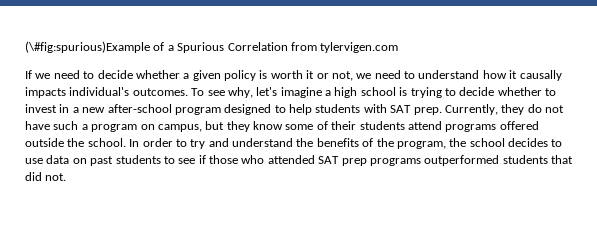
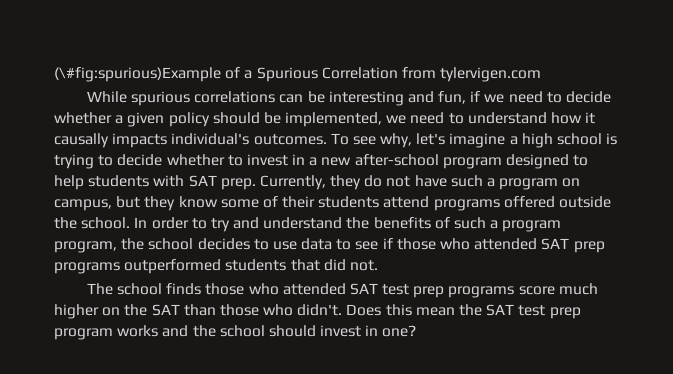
- If we need to decide whether a given policy is worth it or not, we need to understand how it causally impacts individual's outcomes.
+ While spurious correlations can be interesting and fun, if we need to decide whether a given policy should be implemented, we need to understand how it causally impacts individual's outcomes.
- In order to try and understand the benefits of the program, the school decides to use data on past students to see if those who attended SAT prep programs outperformed students that did not.
+ In order to try and understand the benefits of such a program program, the school decides to use data to see if those who attended SAT prep programs outperformed students that did not.
+ The school finds those who attended SAT test prep programs score much higher on the SAT than those who didn't. Does this mean the SAT test prep program works and the school should invest in one?

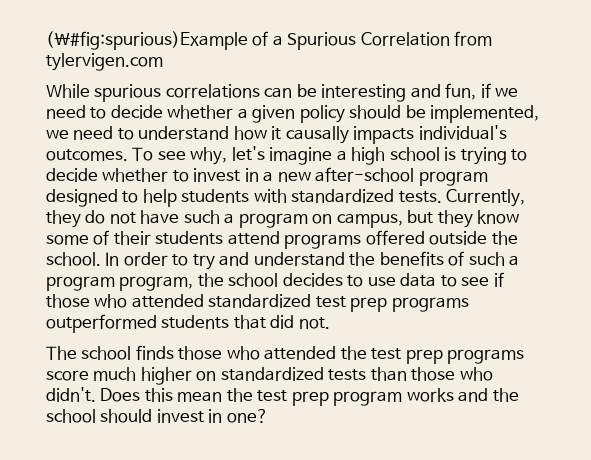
- To see why, let's imagine a high school is trying to decide whether to invest in a new after-school program designed to help students with SAT prep.
+ To see why, let's imagine a high school is trying to decide whether to invest in a new after-school program designed to help students with standardized tests.
- In order to try and understand the benefits of such a program program, the school decides to use data to see if those who attended SAT prep programs outperformed students that did not.
+ In order to try and understand the benefits of such a program program, the school decides to use data to see if those who attended standardized test prep programs outperformed students that did not.
- The school finds those who attended SAT test prep programs score much higher on the SAT than those who didn't.
+ The school finds those who attended the test prep programs score much higher on standardized tests than those who didn't.
- Does this mean the SAT test prep program works and the school should invest in one?
+ Does this mean the test prep program works and the school should invest in one?

